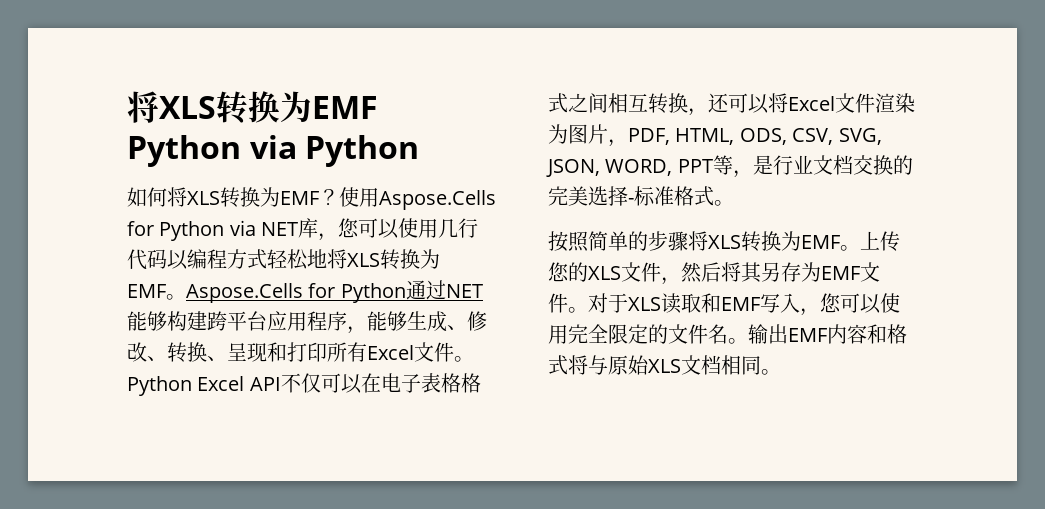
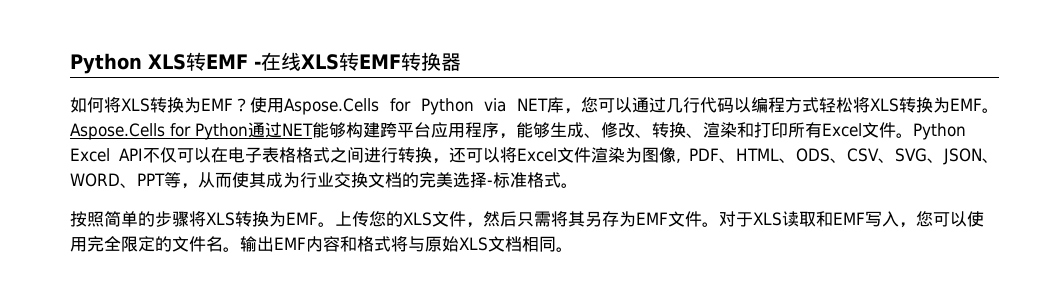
- 将XLS转换为EMF Python via Python
+ Python XLS转EMF -在线XLS转EMF转换器
- 使用Aspose.Cells for Python via NET库，您可以使用几行代码以编程方式轻松地将XLS转换为EMF。
+ 使用Aspose.Cells for Python via NET库，您可以通过几行代码以编程方式轻松将XLS转换为EMF。
- Aspose.Cells for Python通过NET能够构建跨平台应用程序，能够生成、修改、转换、呈现和打印所有Excel文件。
+ Aspose.Cells for Python通过NET能够构建跨平台应用程序，能够生成、修改、转换、渲染和打印所有Excel文件。
- Python Excel API不仅可以在电子表格格式之间相互转换，还可以将Excel文件渲染为图片，PDF, HTML, ODS, CSV, SVG, JSON, WORD, PPT等，是行业文档交换的完美选择-标准格式。
+ Python Excel API不仅可以在电子表格格式之间进行转换，还可以将Excel文件渲染为图像, PDF、HTML、ODS、CSV、SVG、JSON、WORD、PPT等，从而使其成为行业交换文档的完美选择-标准格式。
- 上传您的XLS文件，然后将其另存为EMF文件。
+ 上传您的XLS文件，然后只需将其另存为EMF文件。

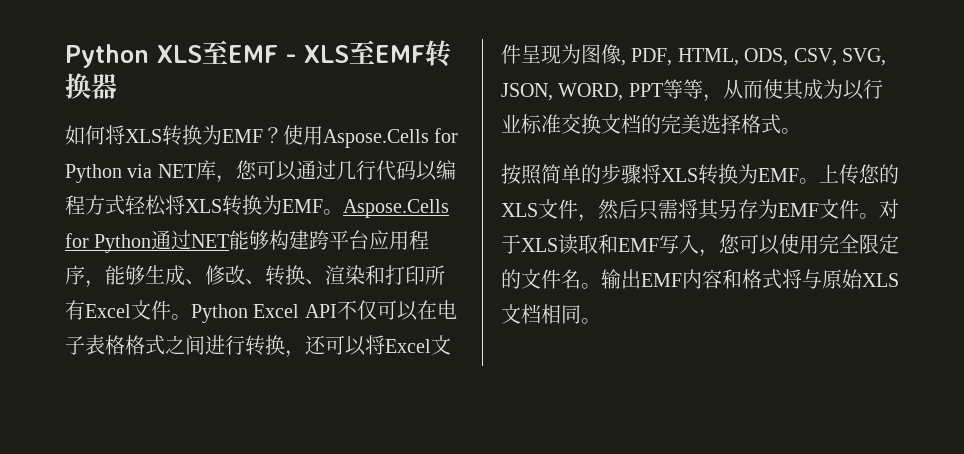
- Python XLS转EMF -在线XLS转EMF转换器
+ Python XLS至EMF - XLS至EMF转换器
- Python Excel API不仅可以在电子表格格式之间进行转换，还可以将Excel文件渲染为图像, PDF、HTML、ODS、CSV、SVG、JSON、WORD、PPT等，从而使其成为行业交换文档的完美选择-标准格式。
+ Python Excel API不仅可以在电子表格格式之间进行转换，还可以将Excel文件呈现为图像, PDF, HTML, ODS, CSV, SVG, JSON, WORD, PPT等等，从而使其成为以行业标准交换文档的完美选择格式。

